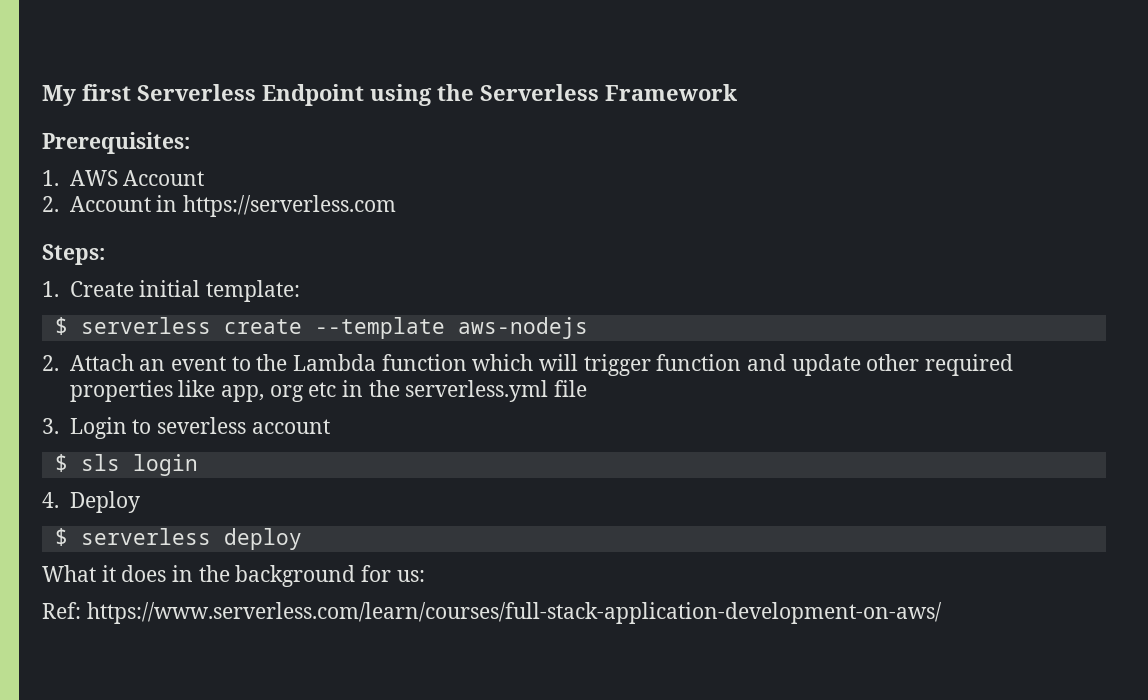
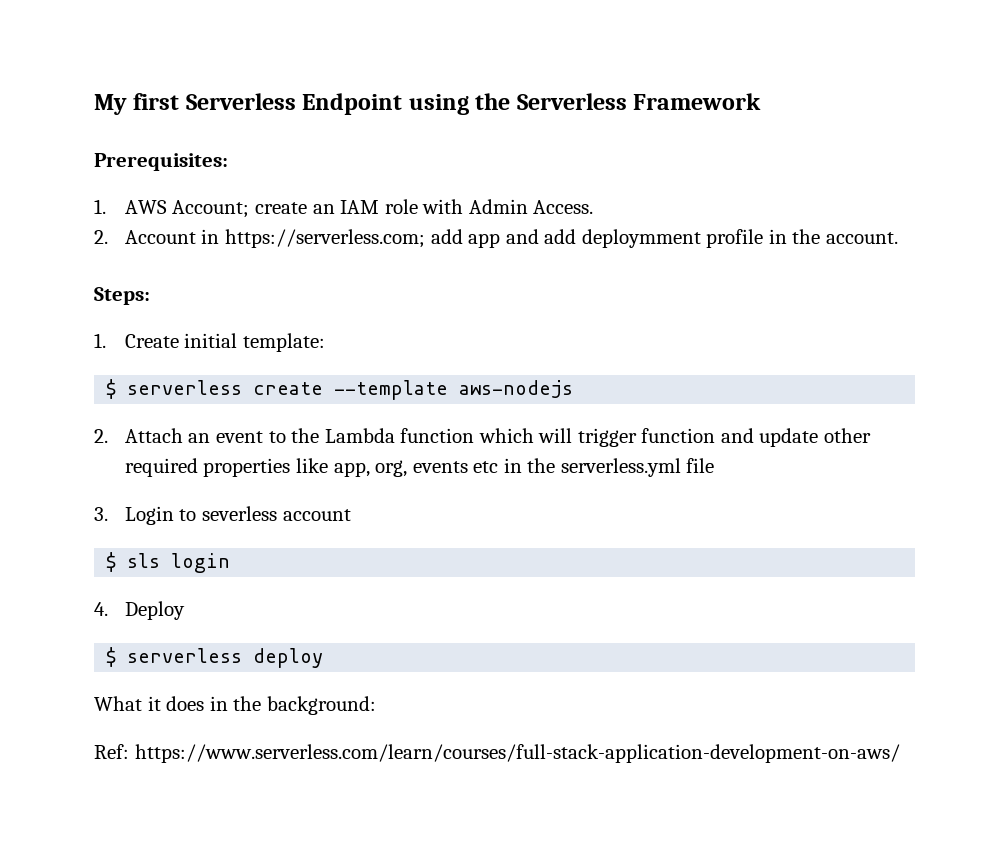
- 1. AWS Account
- 2. Account in https://serverless.com
+ 1. AWS Account; create an IAM role with Admin Access.
+ 2. Account in https://serverless.com; add app and add deploymment profile in the account.
- 2. Attach an event to the Lambda function which will trigger function and update other required properties like app, org etc in the serverless.yml file
+ 2. Attach an event to the Lambda function which will trigger function and update other required properties like app, org, events etc in the serverless.yml file
- What it does in the background for us:
+ What it does in the background:

